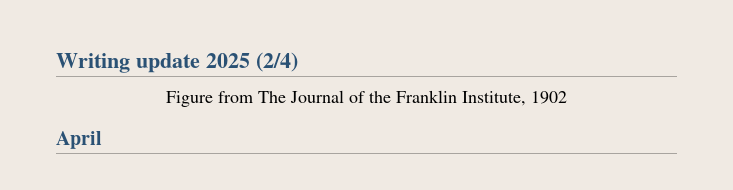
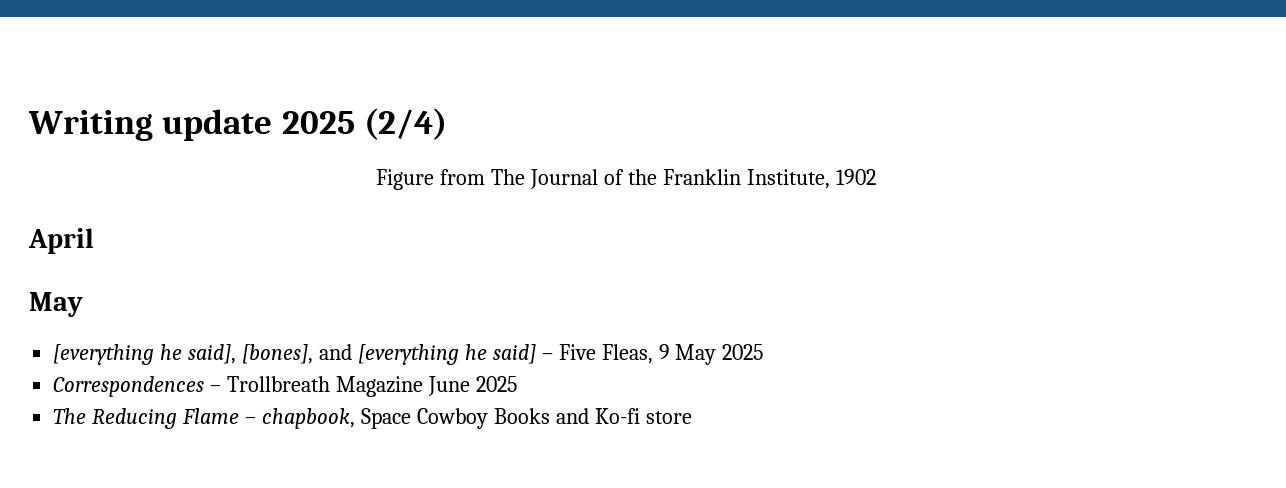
  April
+ May
+ [everything he said], [bones], and [everything he said] – Five Fleas, 9 May 2025
+ Correspondences – Trollbreath Magazine June 2025
+ The Reducing Flame – chapbook, Space Cowboy Books and Ko-fi store

